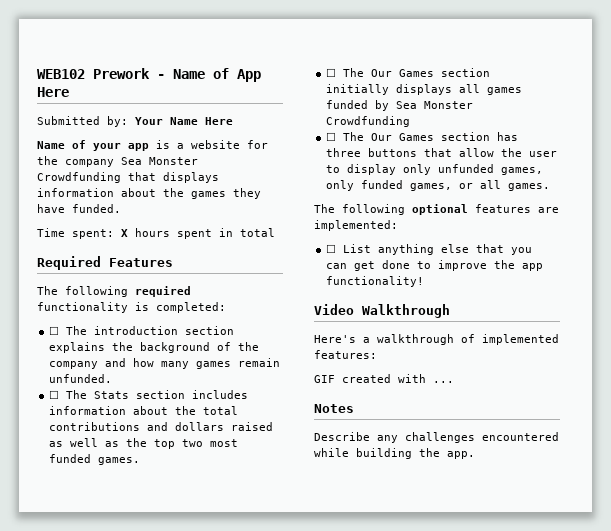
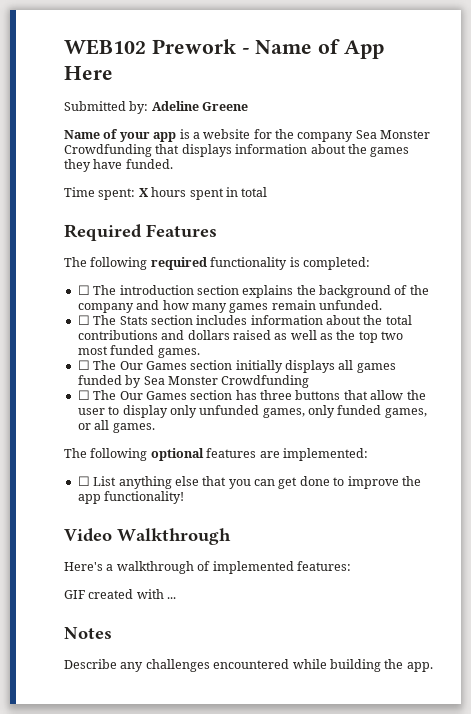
- Submitted by: Your Name Here
+ Submitted by: Adeline Greene

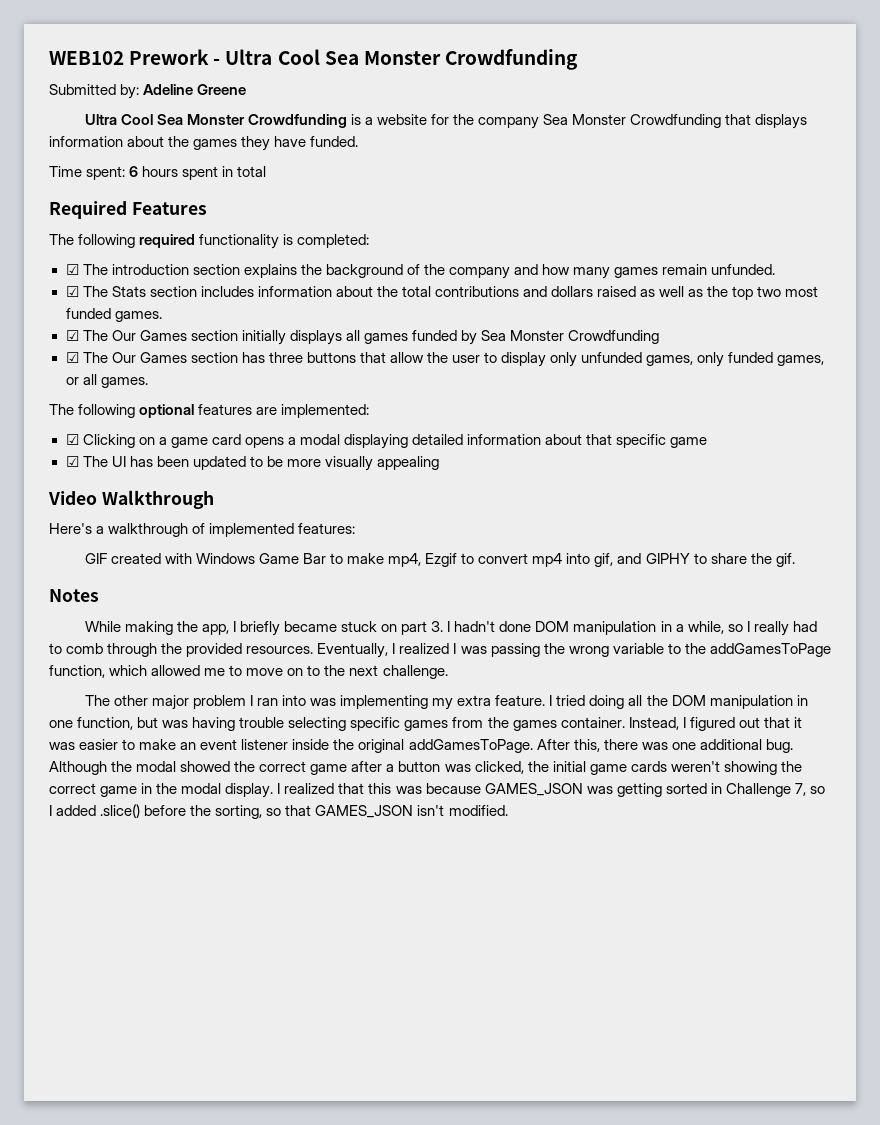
- WEB102 Prework - Name of App Here
+ WEB102 Prework - Ultra Cool Sea Monster Crowdfunding
- Name of your app is a website for the company Sea Monster Crowdfunding that displays information about the games they have funded.
+ Ultra Cool Sea Monster Crowdfunding is a website for the company Sea Monster Crowdfunding that displays information about the games they have funded.
- Time spent: X hours spent in total
+ Time spent: 6 hours spent in total
- ☐ The introduction section explains the background of the company and how many games remain unfunded.
+ ☑ The introduction section explains the background of the company and how many games remain unfunded.
- ☐ The Stats section includes information about the total contributions and dollars raised as well as the top two most funded games.
+ ☑ The Stats section includes information about the total contributions and dollars raised as well as the top two most funded games.
- ☐ The Our Games section initially displays all games funded by Sea Monster Crowdfunding
+ ☑ The Our Games section initially displays all games funded by Sea Monster Crowdfunding
- ☐ The Our Games section has three buttons that allow the user to display only unfunded games, only funded games, or all games.
+ ☑ The Our Games section has three buttons that allow the user to display only unfunded games, only funded games, or all games.
- ☐ List anything else that you can get done to improve the app functionality!
+ ☑ Clicking on a game card opens a modal displaying detailed information about that specific game
+ ☑ The UI has been updated to be more visually appealing
- GIF created with ...
+ GIF created with Windows Game Bar to make mp4, Ezgif to convert mp4 into gif, and GIPHY to share the gif.
  Notes
- Describe any challenges encountered while building the app.
+ While making the app, I briefly became stuck on part 3. I hadn't done DOM manipulation in a while, so I really had to comb through the provided resources. Eventually, I realized I was passing the wrong variable to the addGamesToPage function, which allowed me to move on to the next challenge.
+ The other major problem I ran into was implementing my extra feature. I tried doing all the DOM manipulation in one function, but was having trouble selecting specific games from the games container. Instead, I figured out that it was easier to make an event listener inside the original addGamesToPage. After this, there was one additional bug. Although the modal showed the correct game after a button was clicked, the initial game cards weren't showing the correct game in the modal display. I realized that this was because GAMES_JSON was getting sorted in Challenge 7, so I added .slice() before the sorting, so that GAMES_JSON isn't modified.

